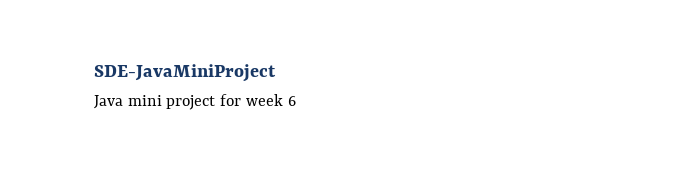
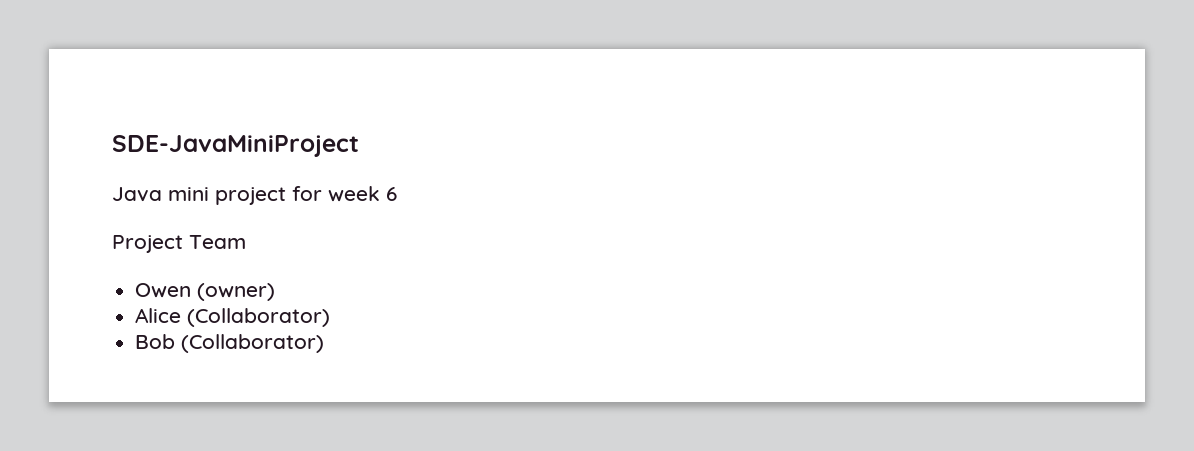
+ Project Team
+ Owen (owner)
+ Alice (Collaborator)
+ Bob (Collaborator)

